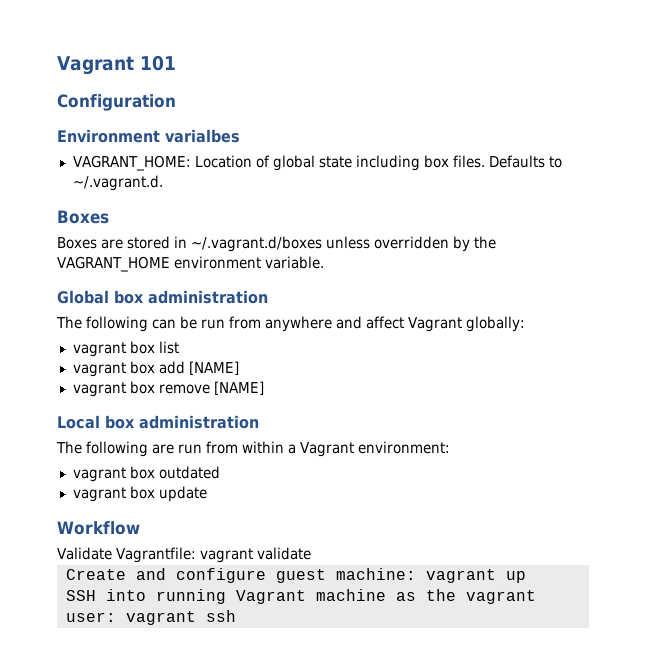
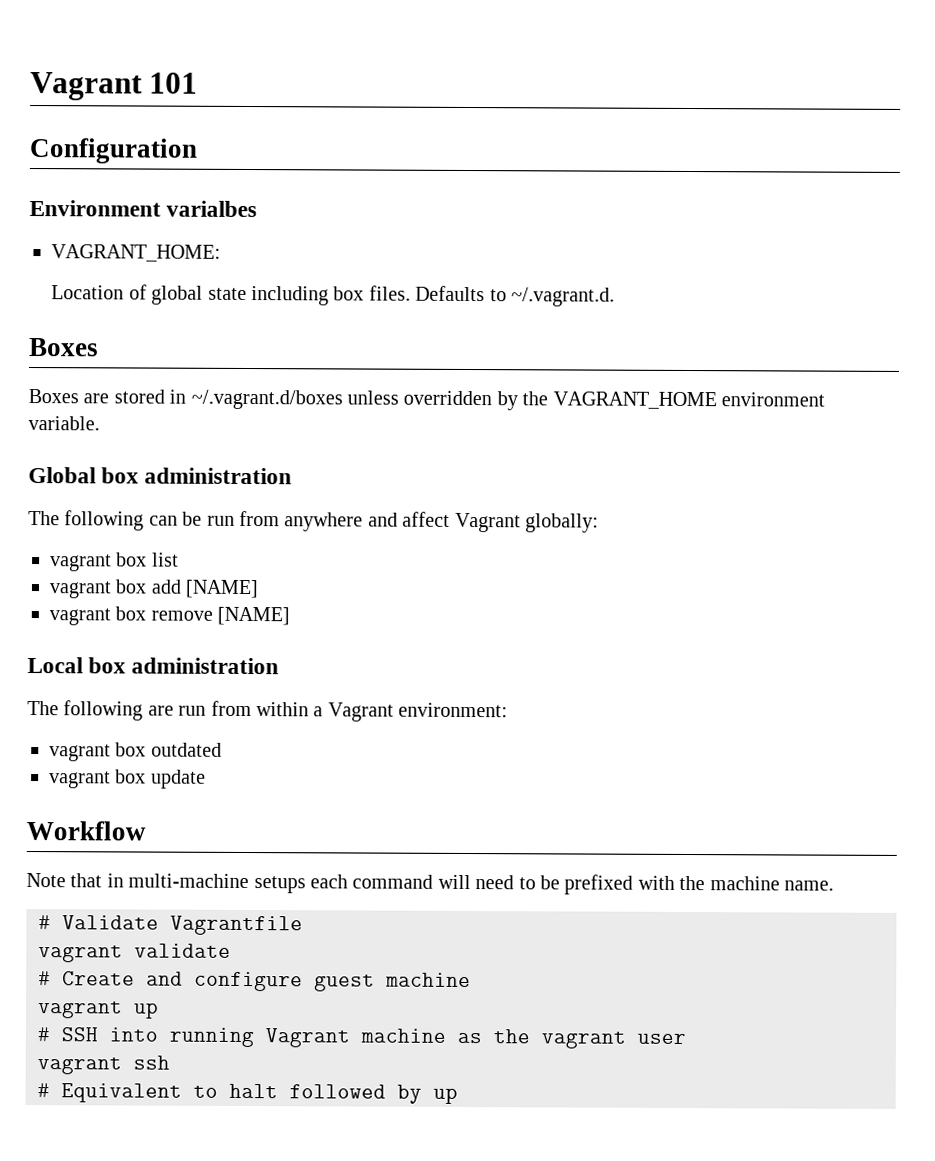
- VAGRANT_HOME: Location of global state including box files.
+ VAGRANT_HOME:
+ Location of global state including box files.
- Validate Vagrantfile: vagrant validate
+ Note that in multi-machine setups each command will need to be prefixed with the machine name.
+ # Validate Vagrantfile
+ vagrant validate
- Create and configure guest machine: vagrant up
+ # Create and configure guest machine
+ vagrant up
- SSH into running Vagrant machine as the vagrant user: vagrant ssh
+ # SSH into running Vagrant machine as the vagrant user
+ vagrant ssh
+ # Equivalent to halt followed by up

